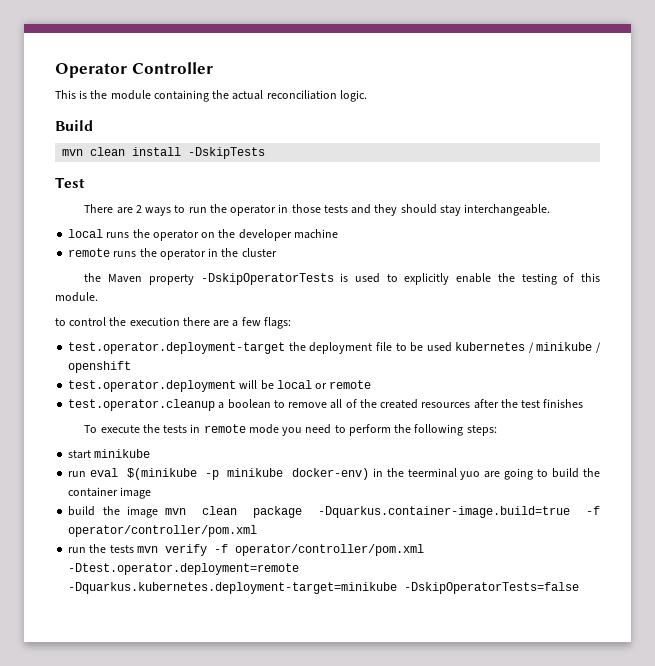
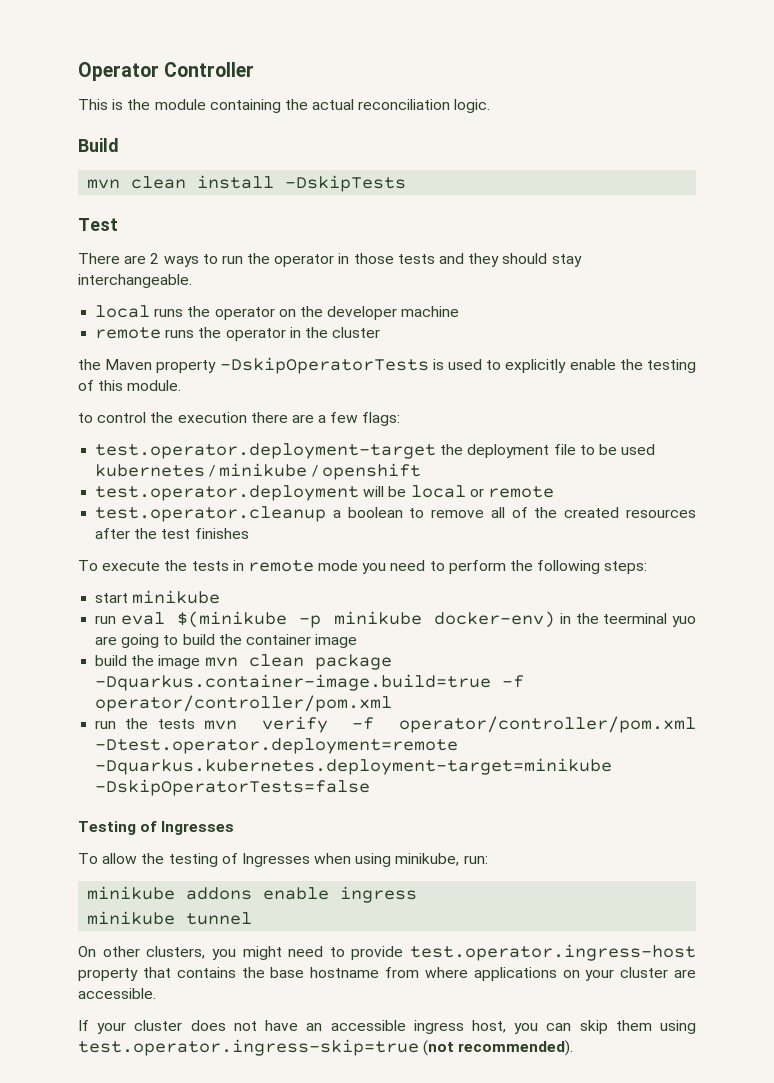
+ Testing of Ingresses
+ To allow the testing of Ingresses when using minikube, run:
+ minikube addons enable ingress
+ minikube tunnel
+ On other clusters, you might need to provide test.operator.ingress-host property that contains the base hostname from where applications on your cluster are accessible.
+ If your cluster does not have an accessible ingress host, you can skip them using test.operator.ingress-skip=true (not recommended).

